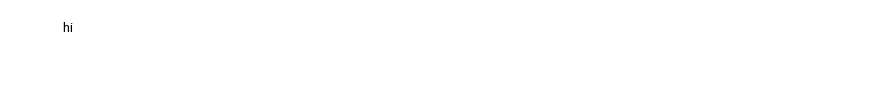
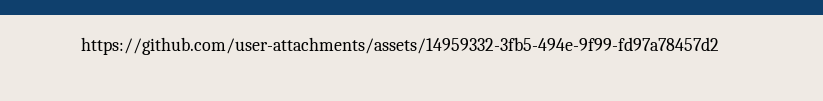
- hi
+ https://github.com/user-attachments/assets/14959332-3fb5-494e-9f99-fd97a78457d2

